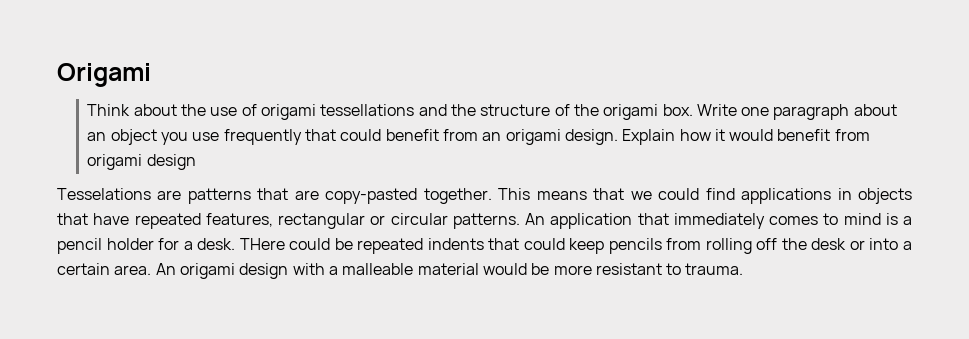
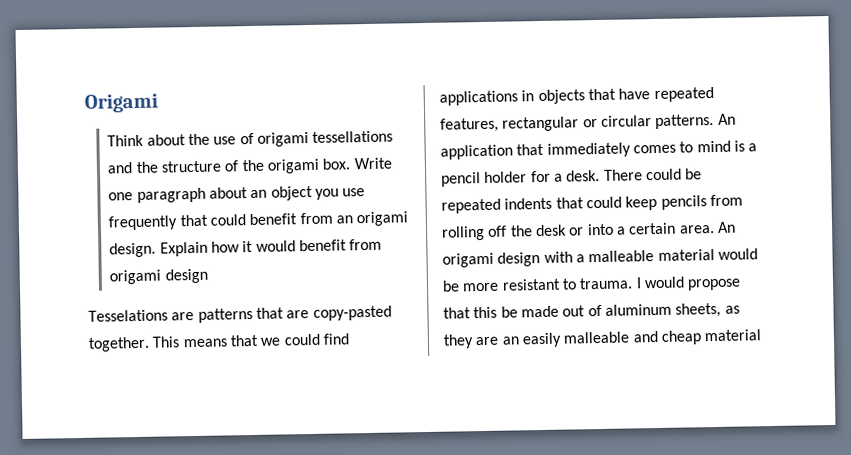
- THere could be repeated indents that could keep pencils from rolling off the desk or into a certain area.
+ There could be repeated indents that could keep pencils from rolling off the desk or into a certain area.
+ I would propose that this be made out of aluminum sheets, as they are an easily malleable and cheap material

